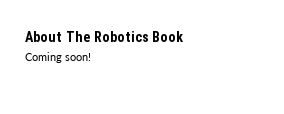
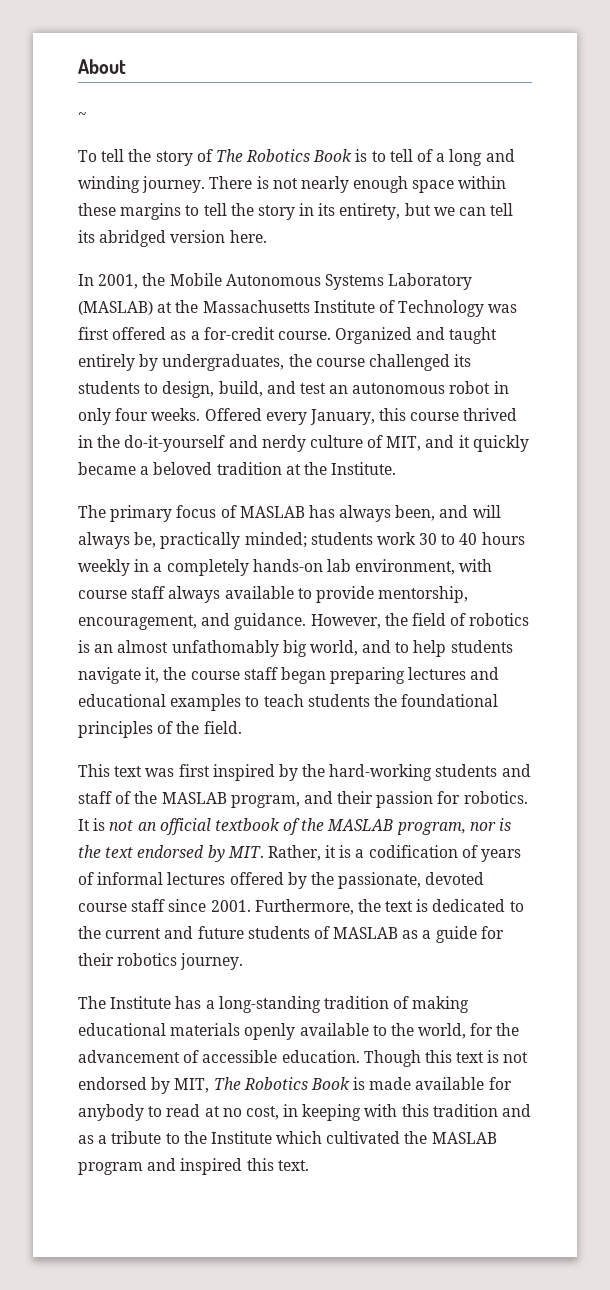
- About The Robotics Book
- Coming soon!
+ About
+ ~
+ To tell the story of The Robotics Book is to tell of a long and winding journey. There is not nearly enough space within these margins to tell the story in its entirety, but we can tell its abridged version here.
+ In 2001, the Mobile Autonomous Systems Laboratory (MASLAB) at the Massachusetts Institute of Technology was first offered as a for-credit course. Organized and taught entirely by undergraduates, the course challenged its students to design, build, and test an autonomous robot in only four weeks. Offered every January, this course thrived in the do-it-yourself and nerdy culture of MIT, and it quickly became a beloved tradition at the Institute.
+ The primary focus of MASLAB has always been, and will always be, practically minded; students work 30 to 40 hours weekly in a completely hands-on lab environment, with course staff always available to provide mentorship, encouragement, and guidance. However, the field of robotics is an almost unfathomably big world, and to help students navigate it, the course staff began preparing lectures and educational examples to teach students the foundational principles of the field.
+ This text was first inspired by the hard-working students and staff of the MASLAB program, and their passion for robotics. It is not an official textbook of the MASLAB program, nor is the text endorsed by MIT. Rather, it is a codification of years of informal lectures offered by the passionate, devoted course staff since 2001. Furthermore, the text is dedicated to the current and future students of MASLAB as a guide for their robotics journey.
+ The Institute has a long-standing tradition of making educational materials openly available to the world, for the advancement of accessible education. Though this text is not endorsed by MIT, The Robotics Book is made available for anybody to read at no cost, in keeping with this tradition and as a tribute to the Institute which cultivated the MASLAB program and inspired this text.

